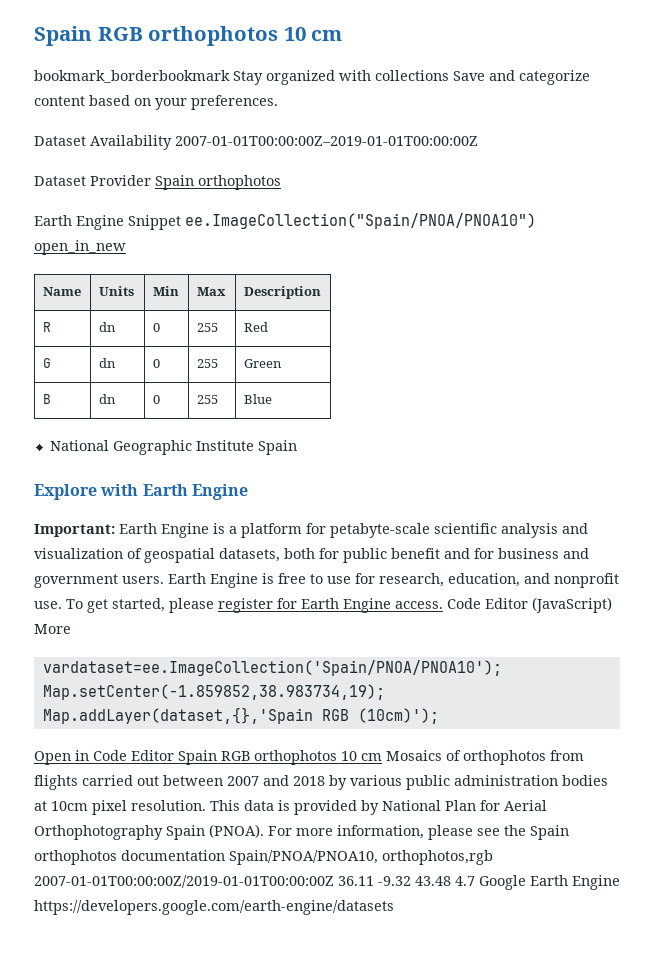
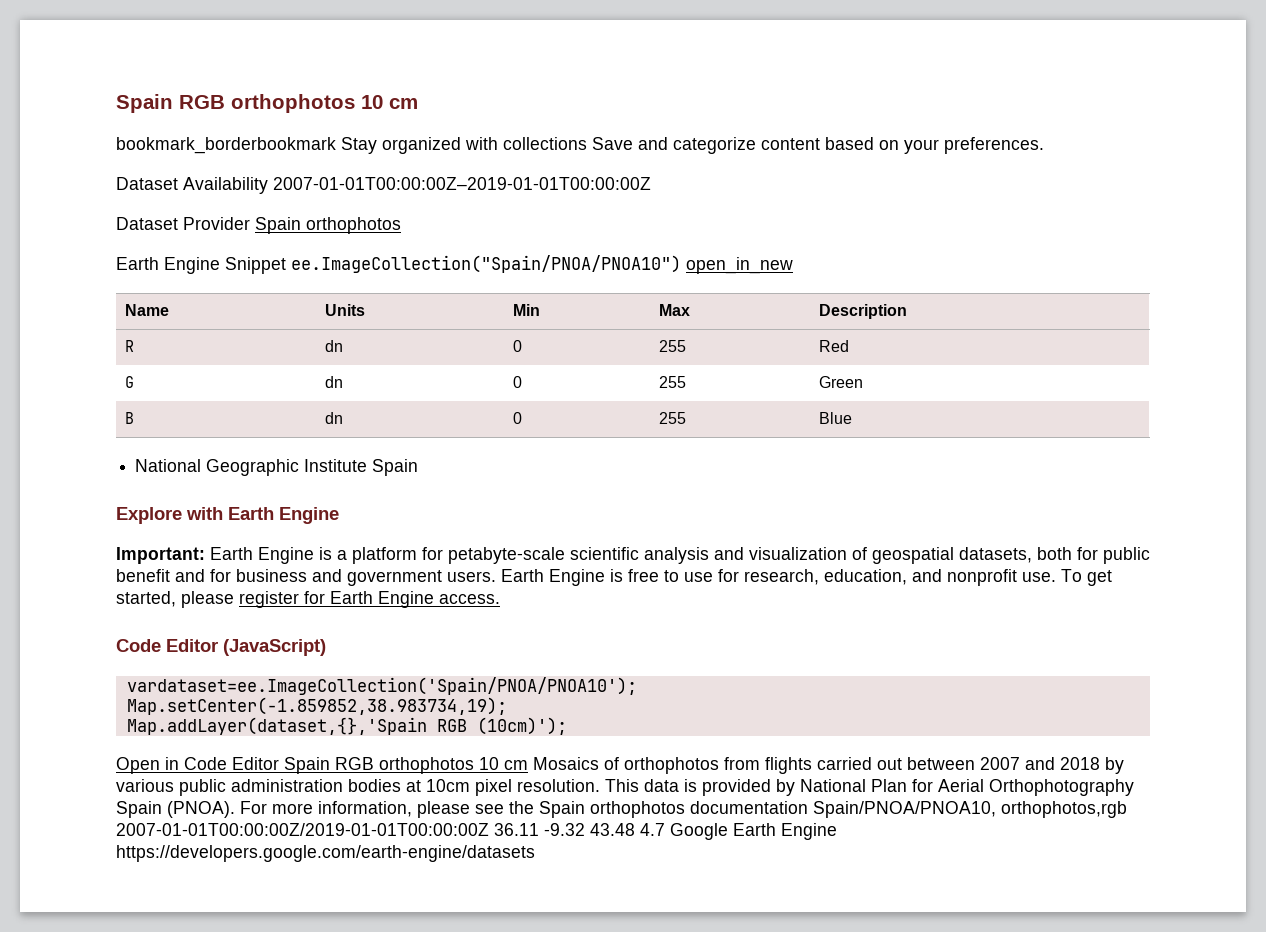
- To get started, please register for Earth Engine access. Code Editor (JavaScript) More
+ To get started, please register for Earth Engine access.
+ Code Editor (JavaScript)

